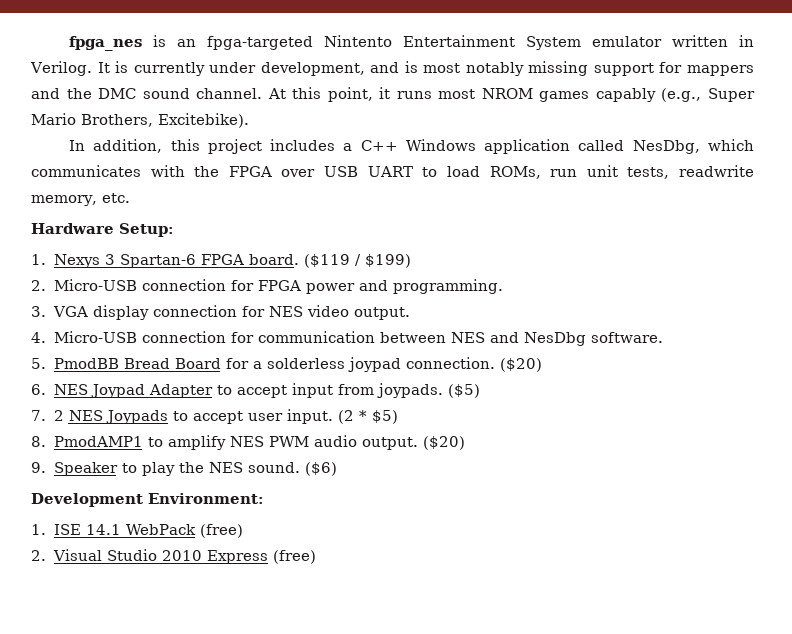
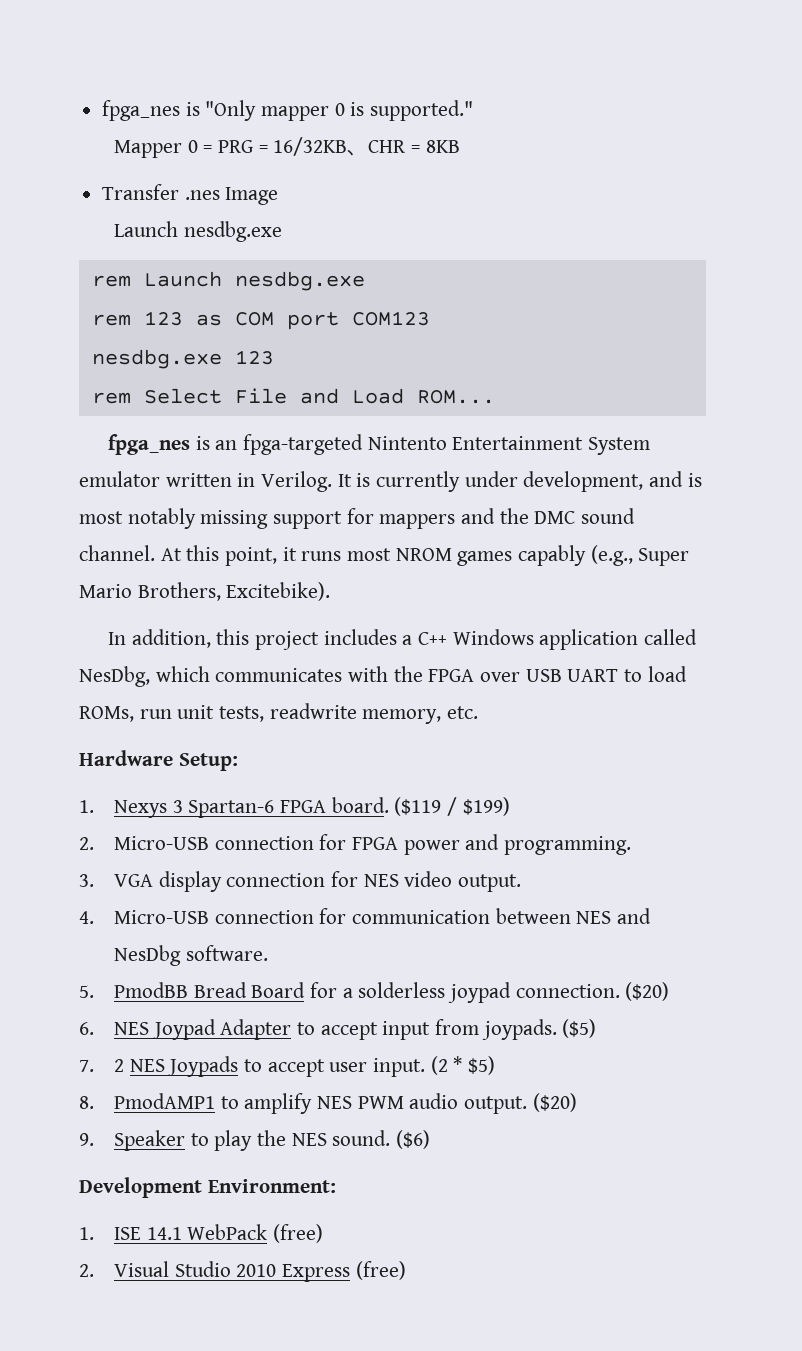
+ fpga_nes is "Only mapper 0 is supported."
+ Mapper 0 = PRG = 16/32KB、CHR = 8KB
+ Transfer .nes Image
+ Launch nesdbg.exe
+ rem Launch nesdbg.exe
+ rem 123 as COM port COM123
+ nesdbg.exe 123
+ rem Select File and Load ROM...

